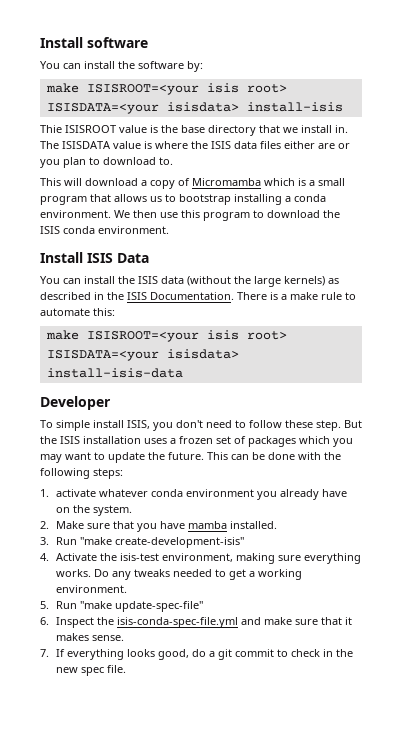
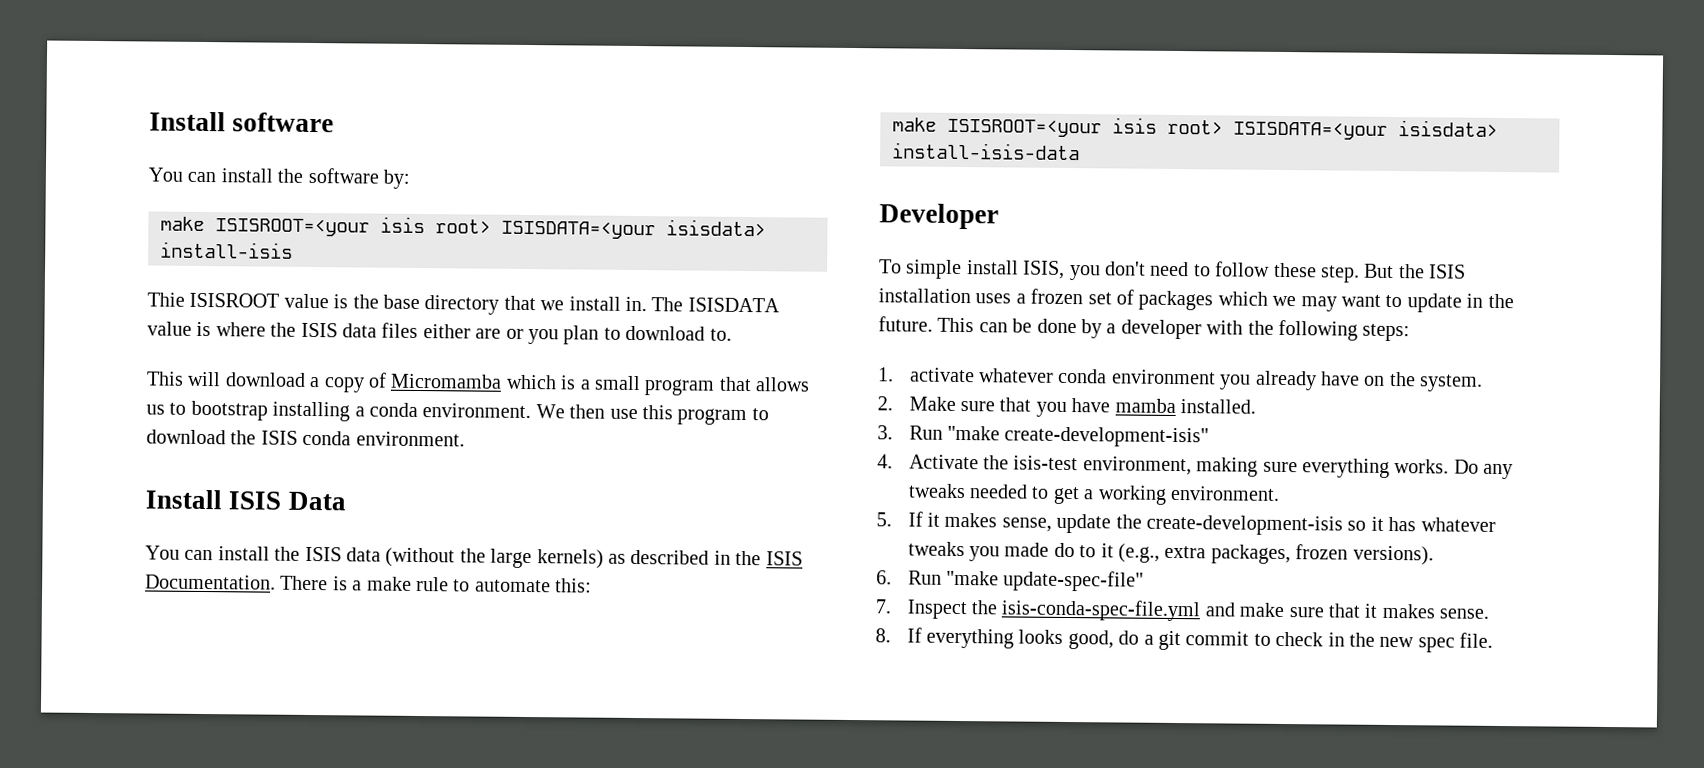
- But the ISIS installation uses a frozen set of packages which you may want to update the future.
+ But the ISIS installation uses a frozen set of packages which we may want to update in the future.
- This can be done with the following steps:
+ This can be done by a developer with the following steps:
- 5. Run "make update-spec-file"
+ 5. If it makes sense, update the create-development-isis so it has whatever tweaks you made do to it (e.g., extra packages, frozen versions).
+ 6. Run "make update-spec-file"
- 6. Inspect the isis-conda-spec-file.yml and make sure that it makes sense.
+ 7. Inspect the isis-conda-spec-file.yml and make sure that it makes sense.
- 7. If everything looks good, do a git commit to check in the new spec file.
+ 8. If everything looks good, do a git commit to check in the new spec file.

